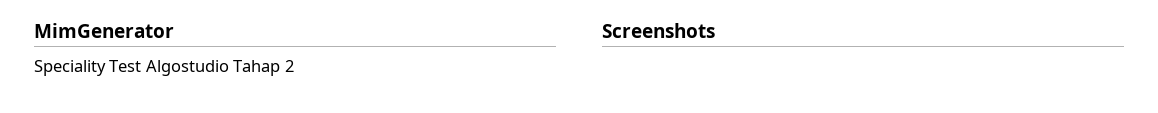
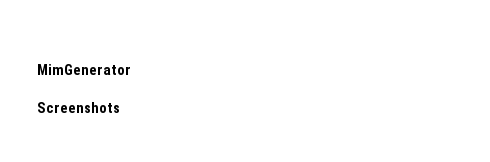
- Speciality Test Algostudio Tahap 2

